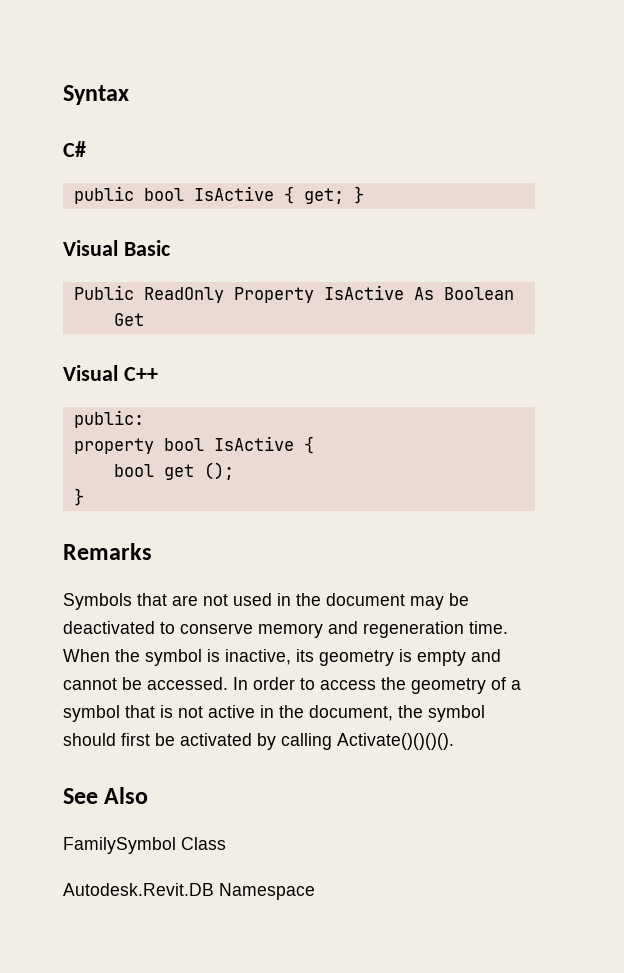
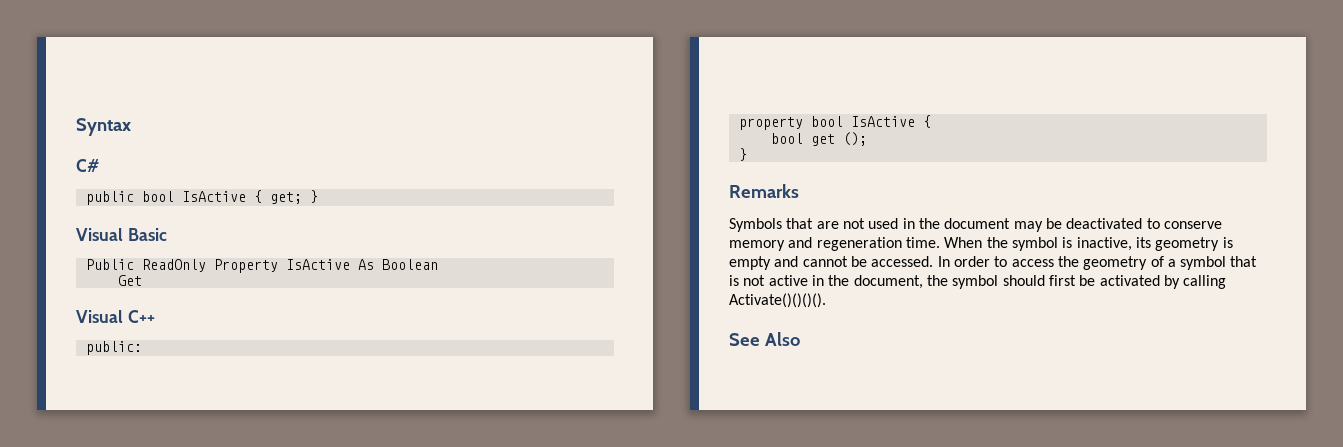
- FamilySymbol Class
- Autodesk.Revit.DB Namespace

